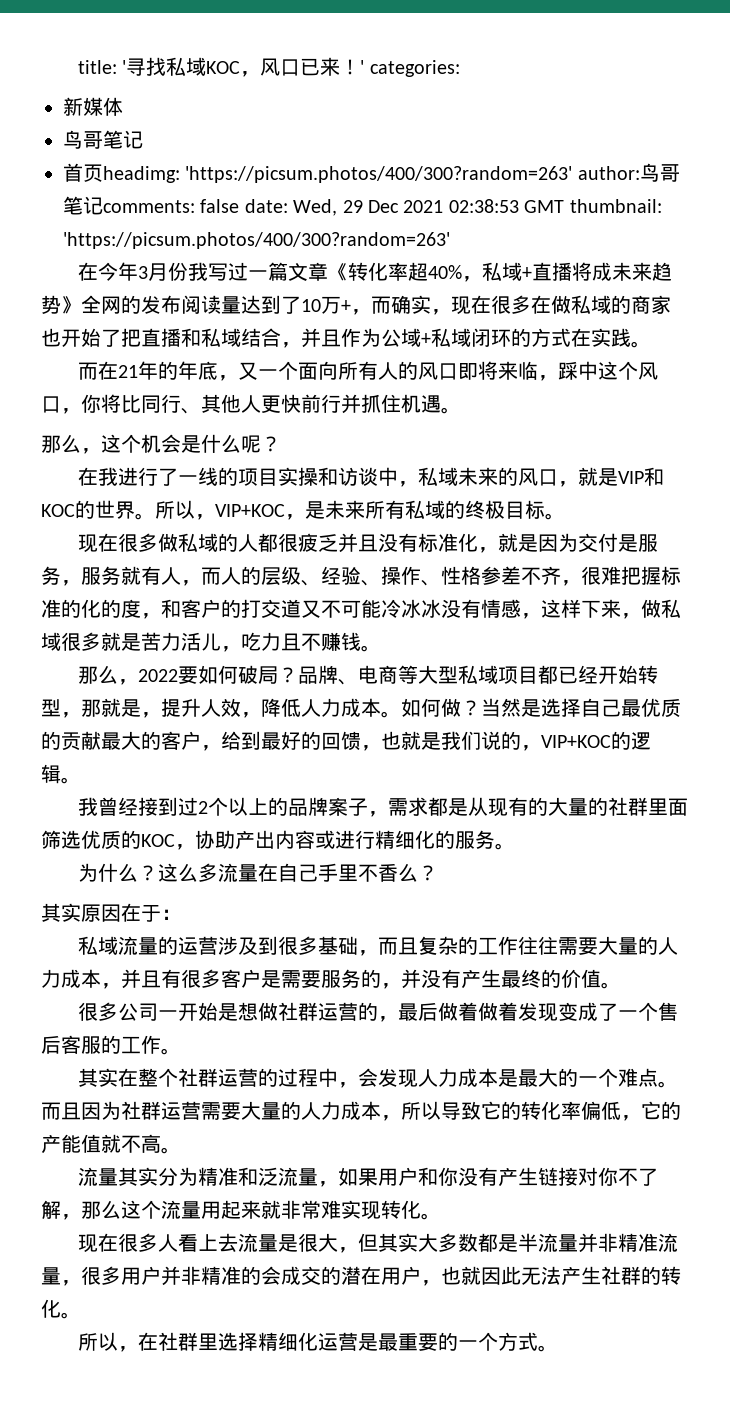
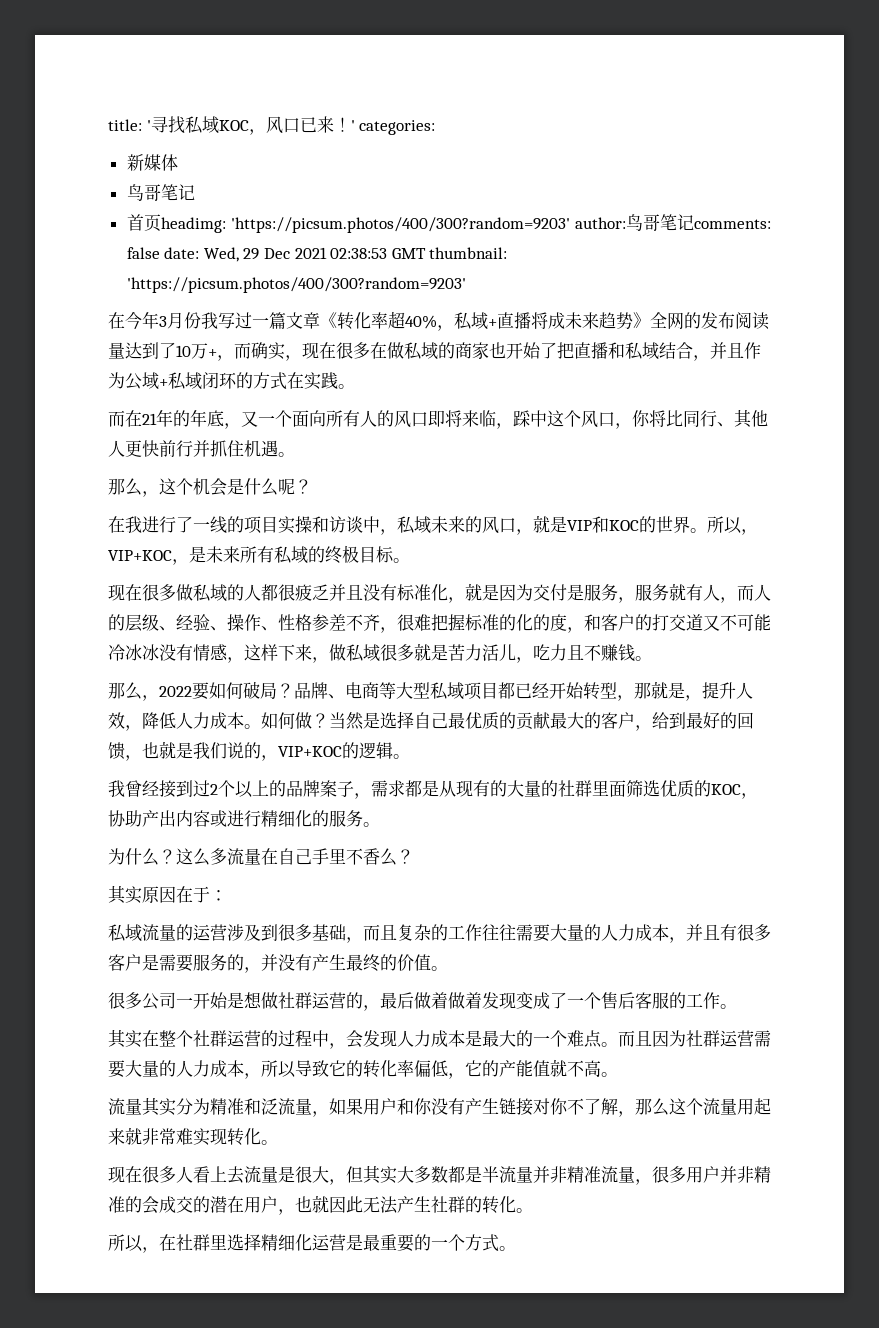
- 首页headimg: 'https://picsum.photos/400/300?random=263' author:鸟哥笔记comments: false date: Wed, 29 Dec 2021 02:38:53 GMT thumbnail: 'https://picsum.photos/400/300?random=263'
+ 首页headimg: 'https://picsum.photos/400/300?random=9203' author:鸟哥笔记comments: false date: Wed, 29 Dec 2021 02:38:53 GMT thumbnail: 'https://picsum.photos/400/300?random=9203'

